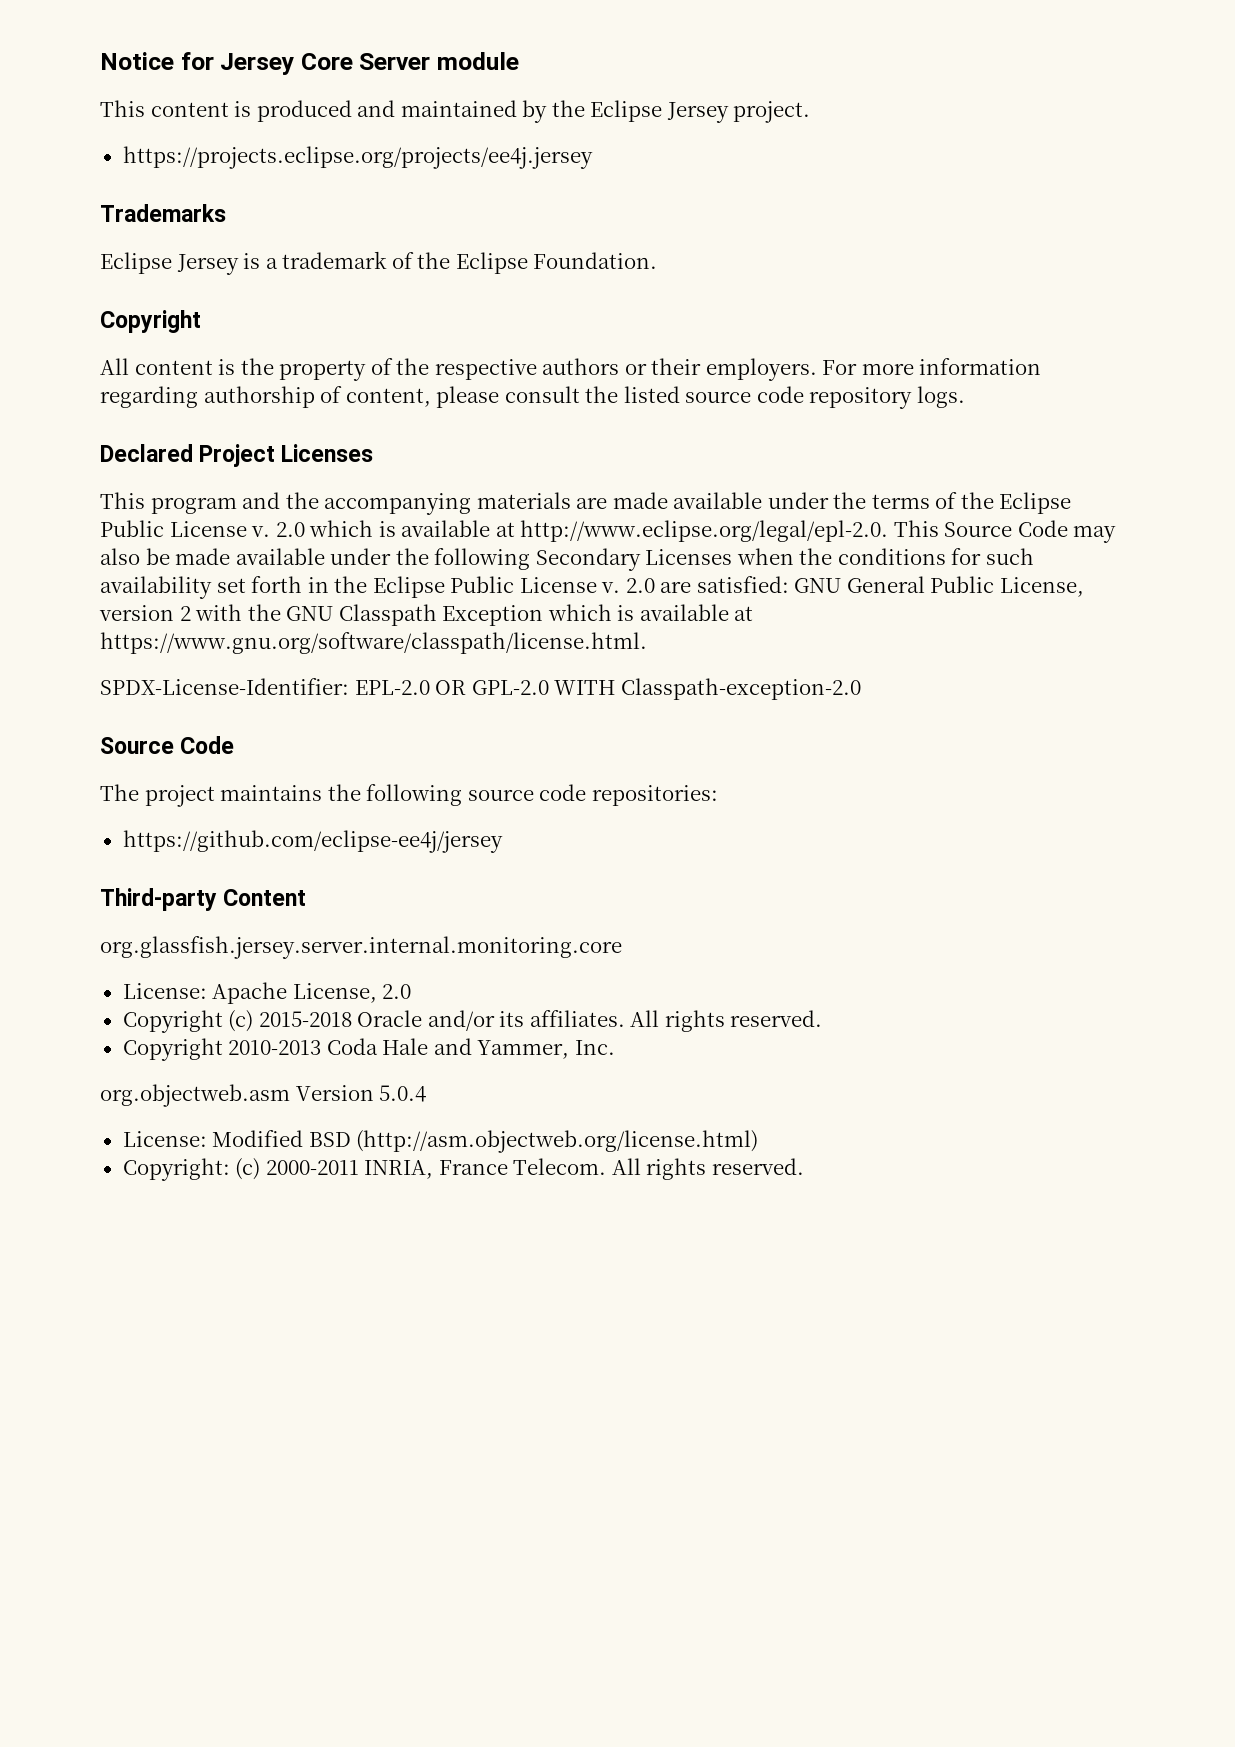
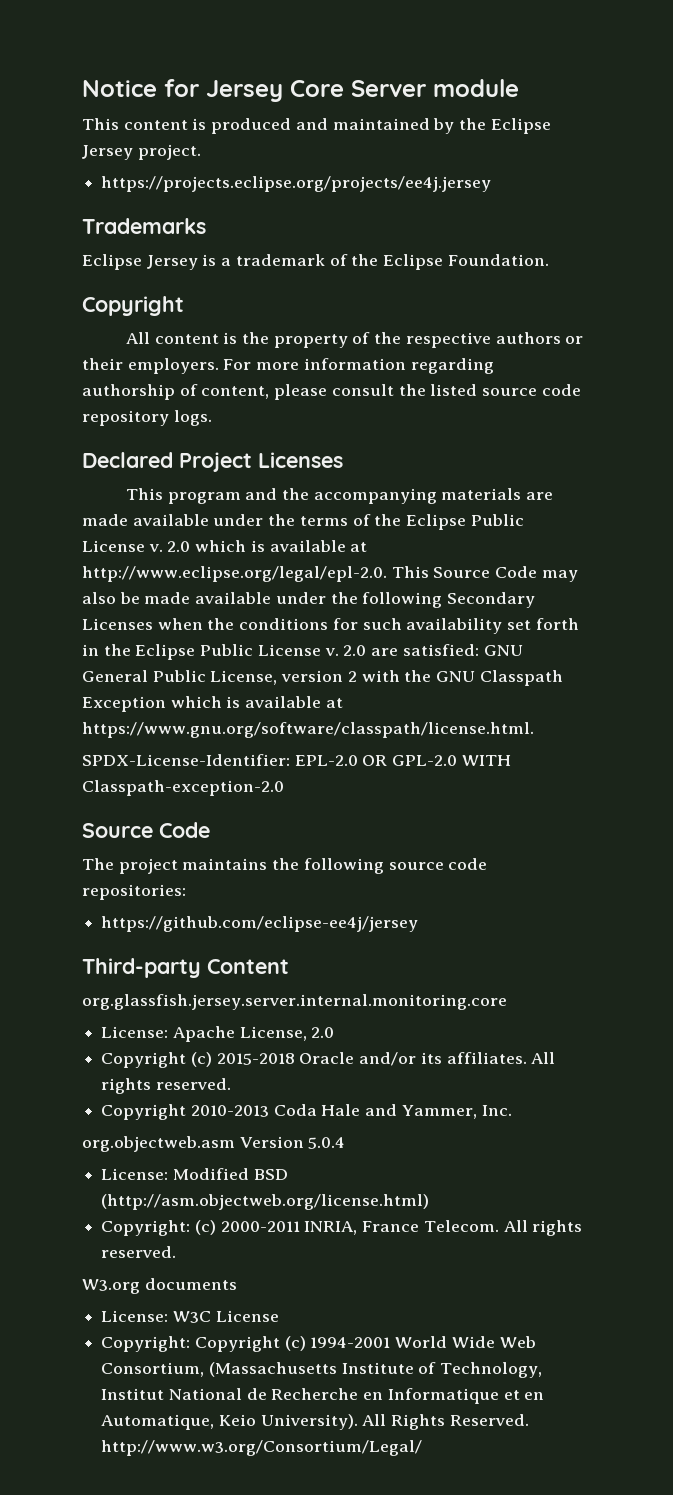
+ W3.org documents
+ License: W3C License
+ Copyright: Copyright (c) 1994-2001 World Wide Web Consortium, (Massachusetts Institute of Technology, Institut National de Recherche en Informatique et en Automatique, Keio University). All Rights Reserved. http://www.w3.org/Consortium/Legal/

